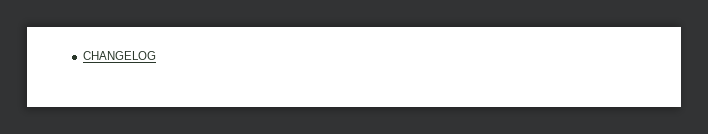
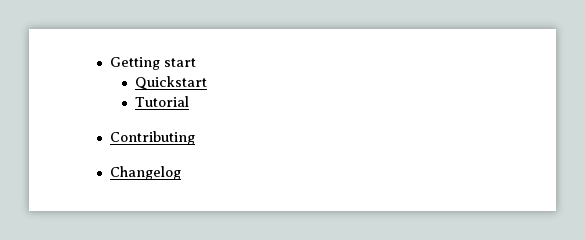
- CHANGELOG
+ Getting start
+ Quickstart
+ Tutorial
+ Contributing
+ Changelog

